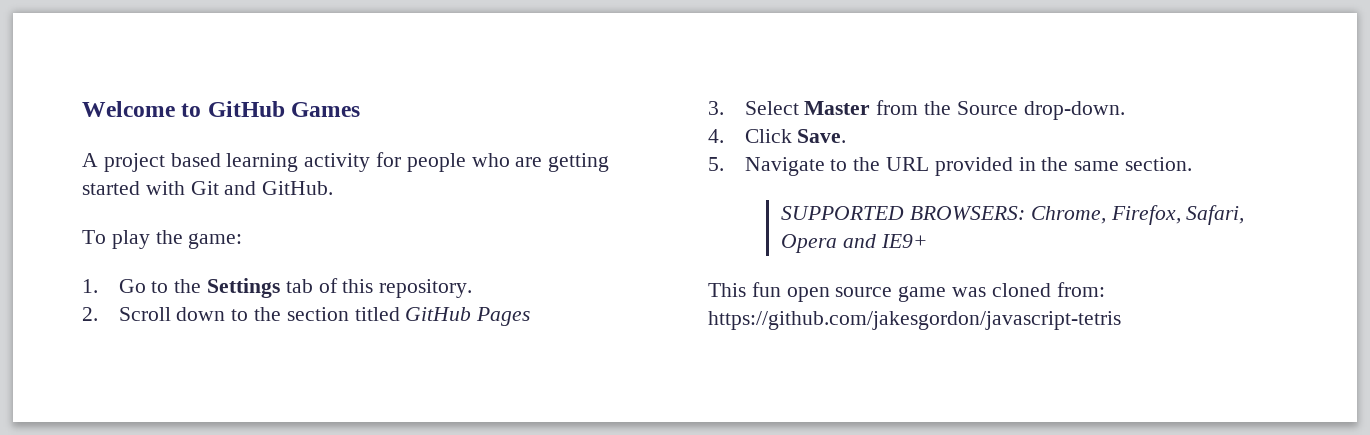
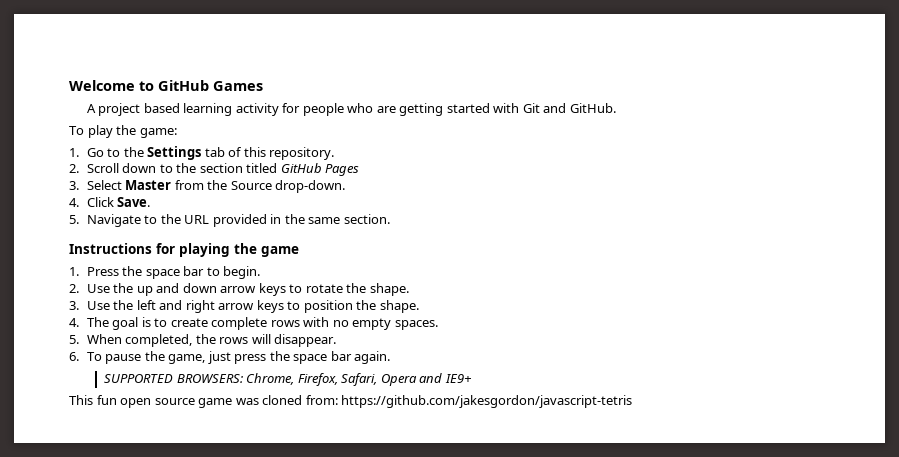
+ Instructions for playing the game
+ 1. Press the space bar to begin.
+ 2. Use the up and down arrow keys to rotate the shape.
+ 3. Use the left and right arrow keys to position the shape.
+ 4. The goal is to create complete rows with no empty spaces.
+ 5. When completed, the rows will disappear.
+ 6. To pause the game, just press the space bar again.

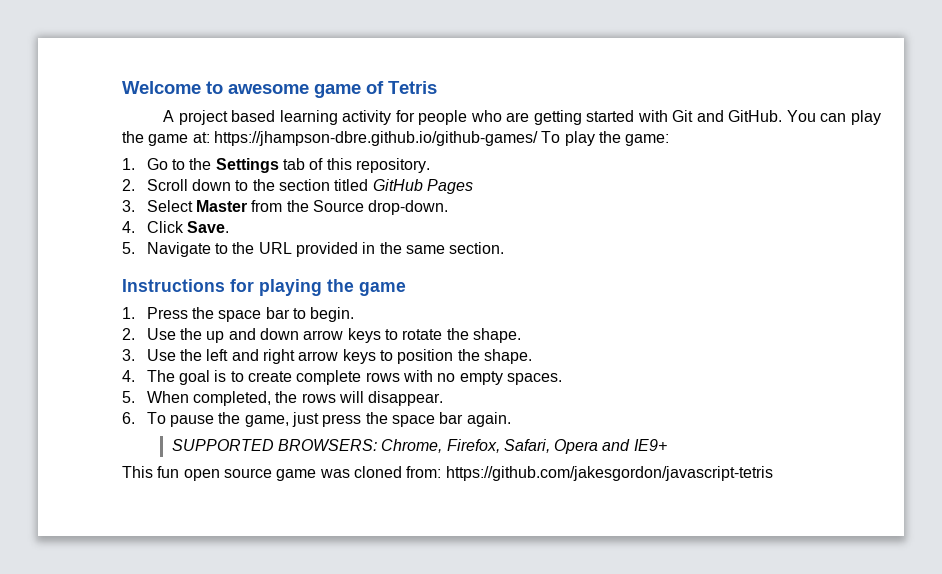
- Welcome to GitHub Games
+ Welcome to awesome game of Tetris
- A project based learning activity for people who are getting started with Git and GitHub.
- To play the game:
+ A project based learning activity for people who are getting started with Git and GitHub. You can play the game at: https://jhampson-dbre.github.io/github-games/ To play the game:

